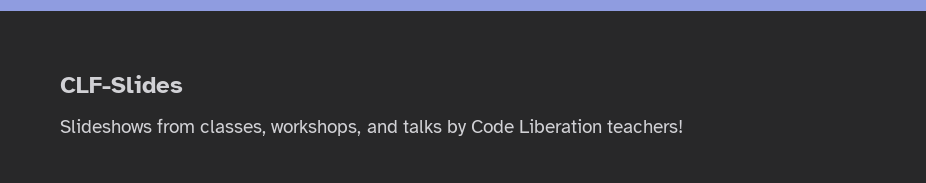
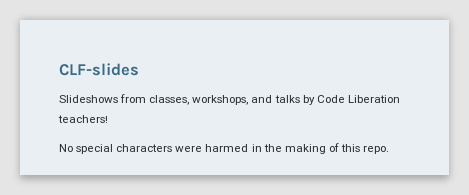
- CLF-Slides
+ CLF-slides
+ No special characters were harmed in the making of this repo.

